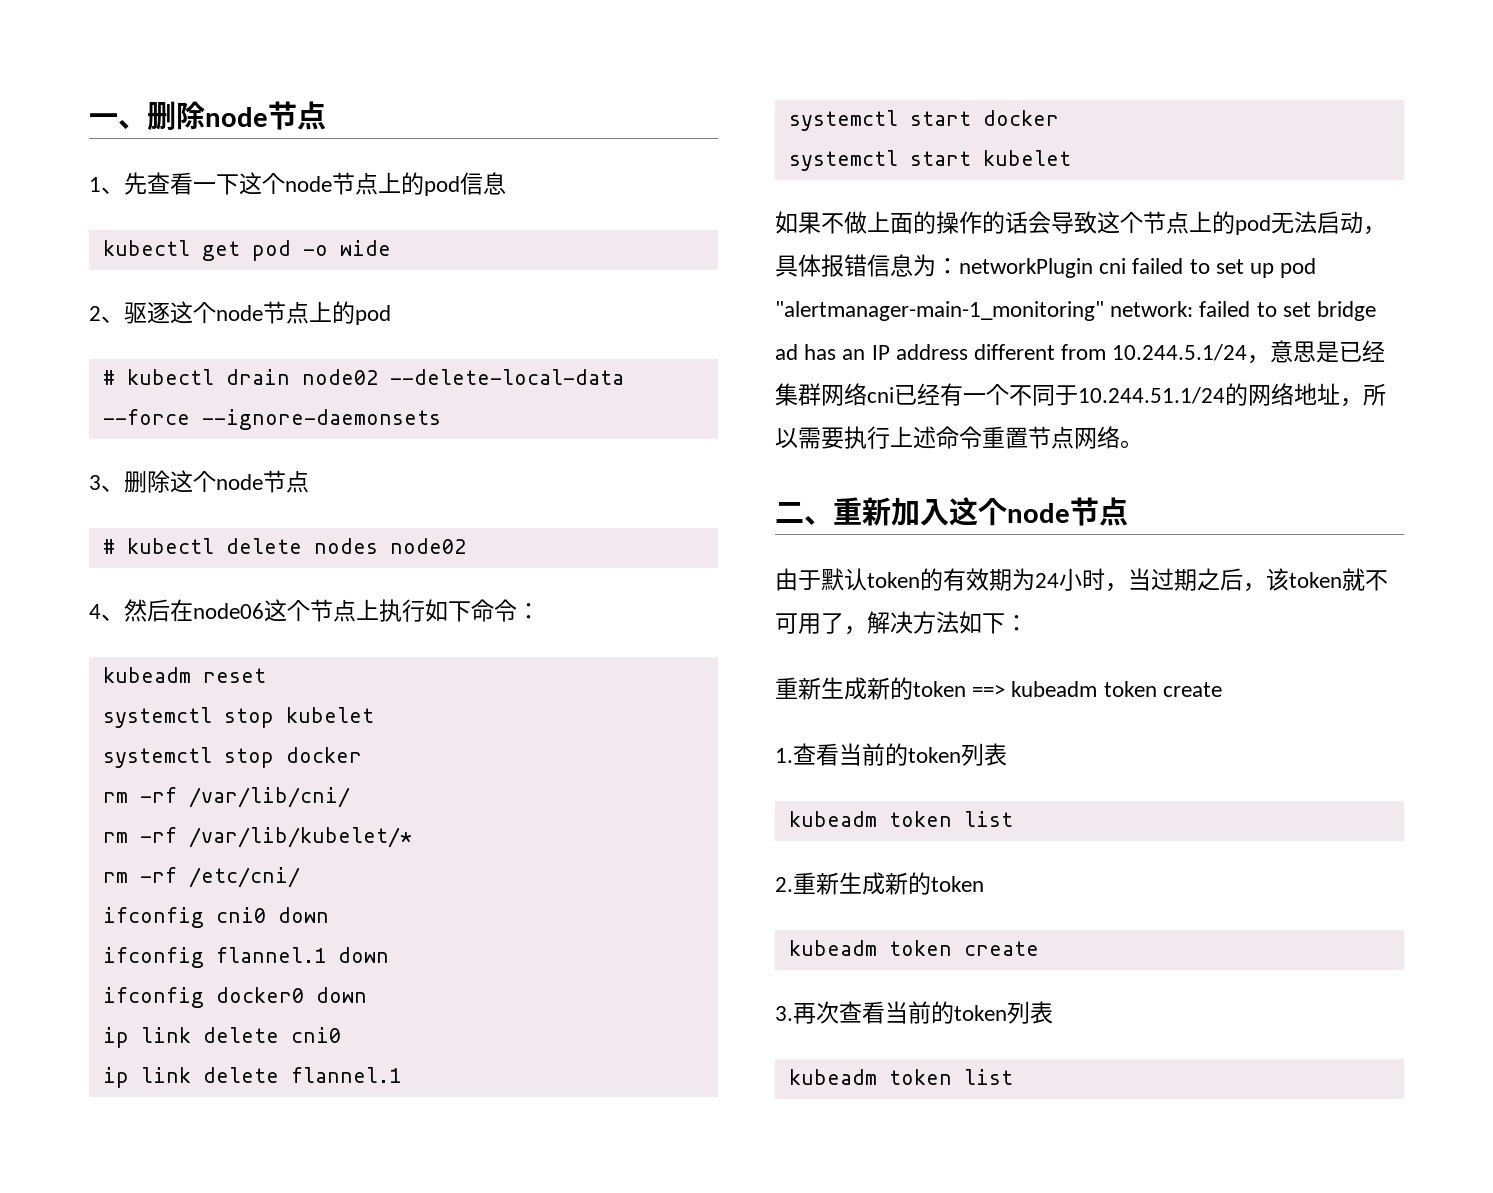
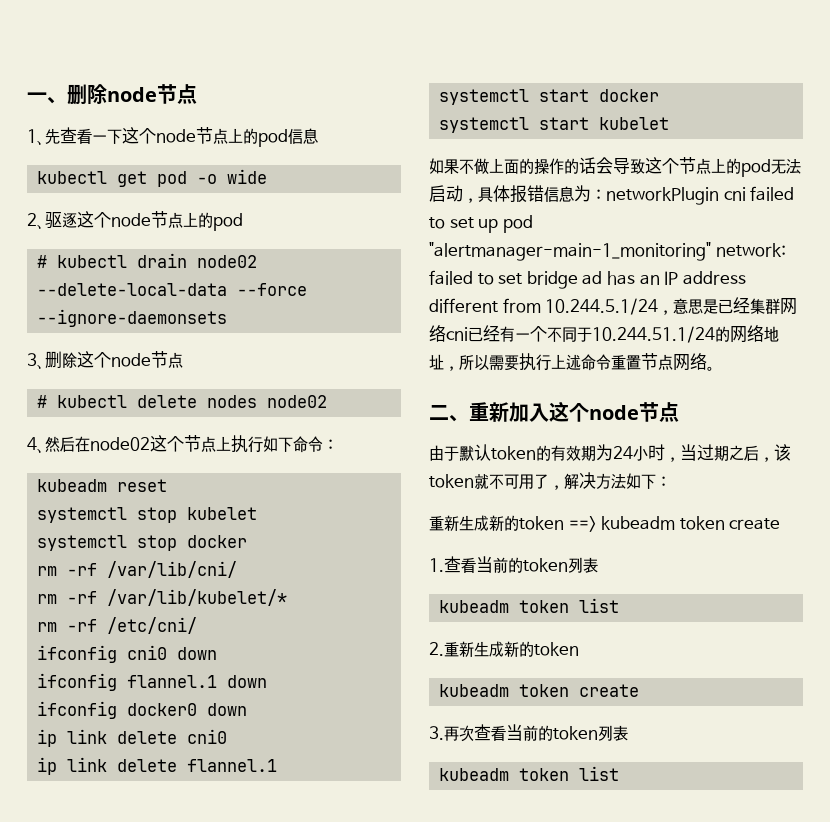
- 4、然后在node06这个节点上执行如下命令：
+ 4、然后在node02这个节点上执行如下命令：

